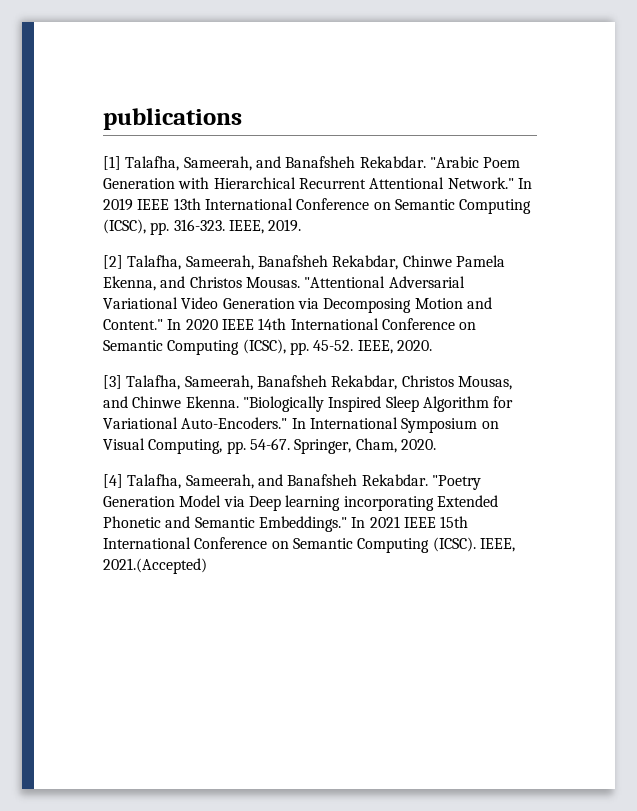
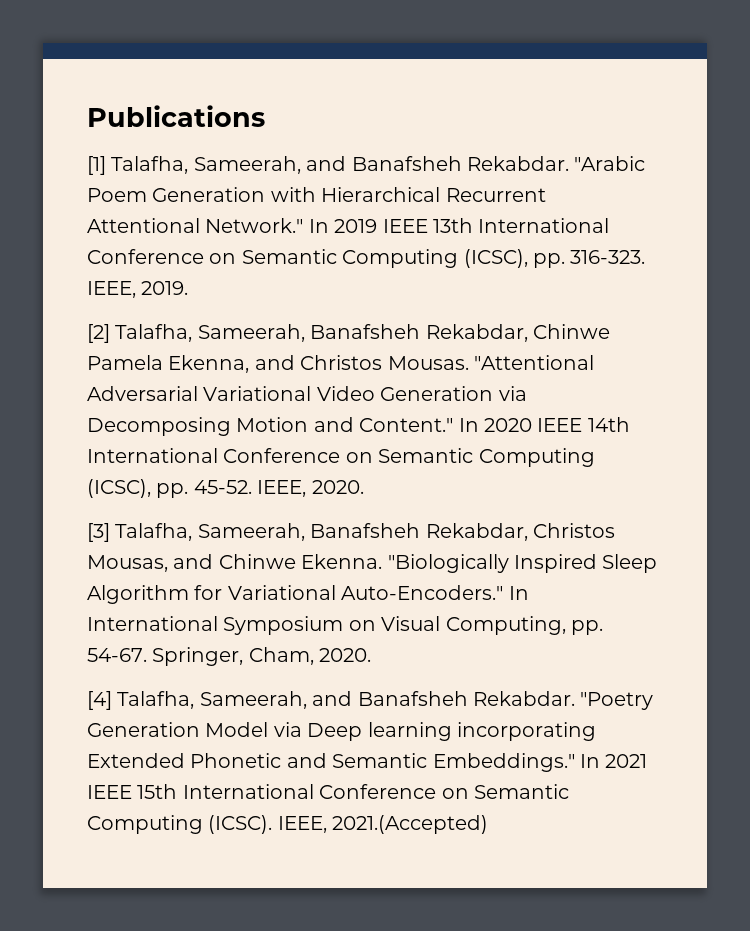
- publications
+ Publications

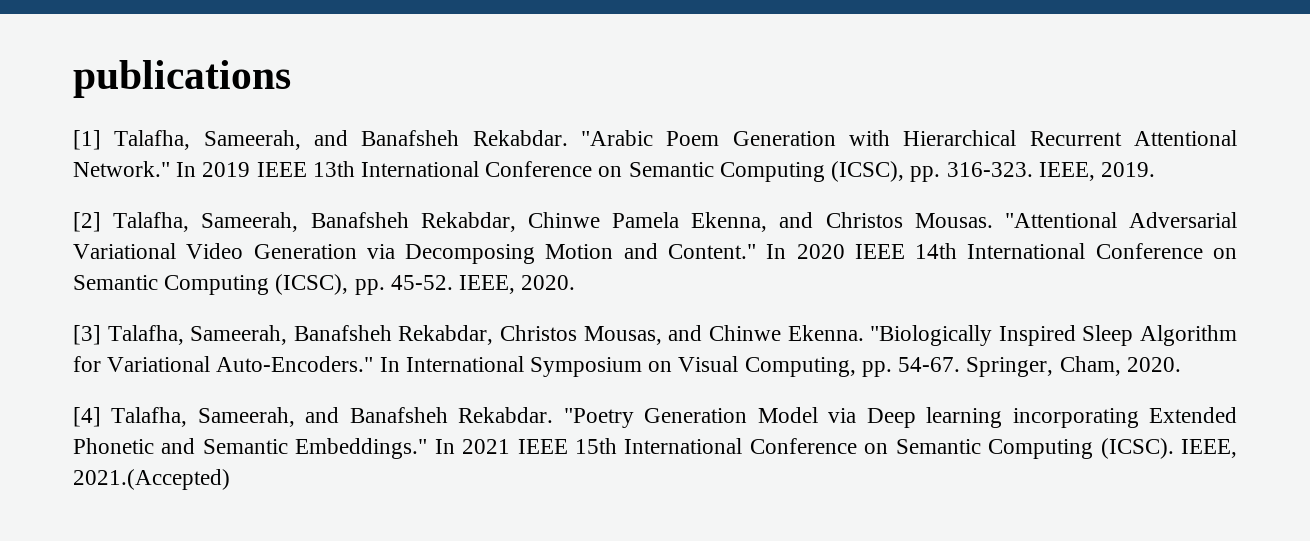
- Publications
+ publications

